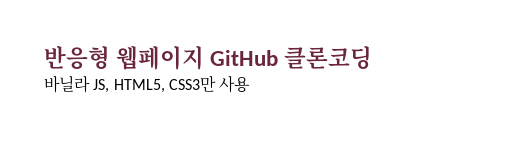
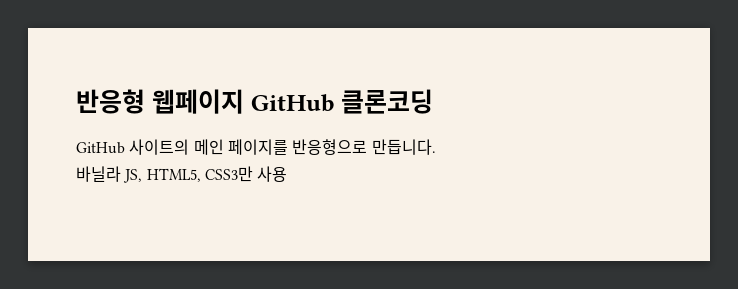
+ GitHub 사이트의 메인 페이지를 반응형으로 만듭니다.

